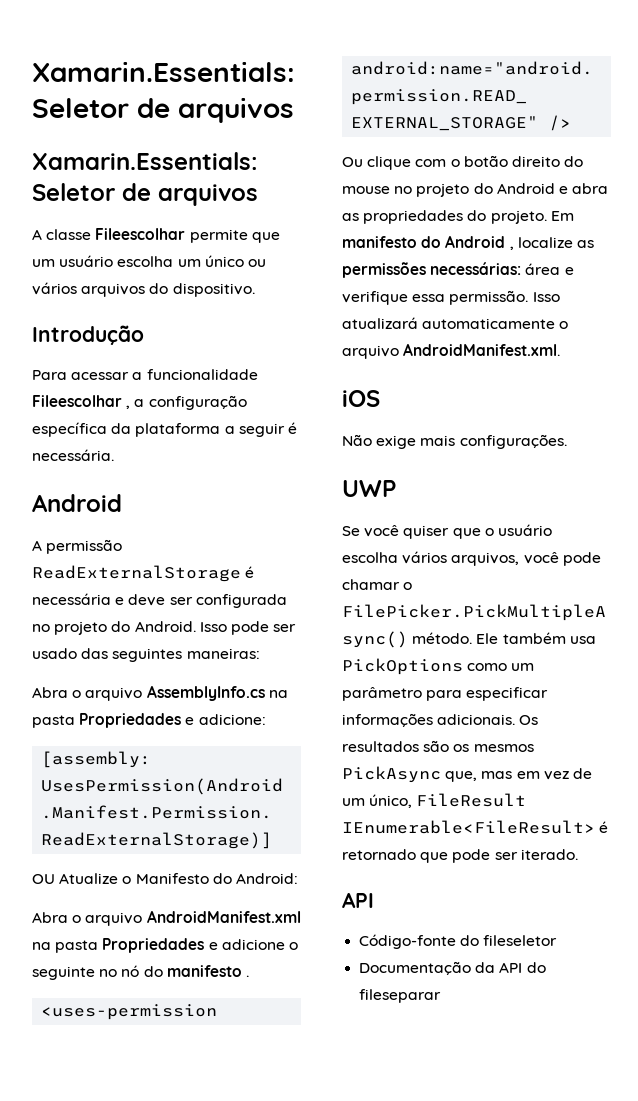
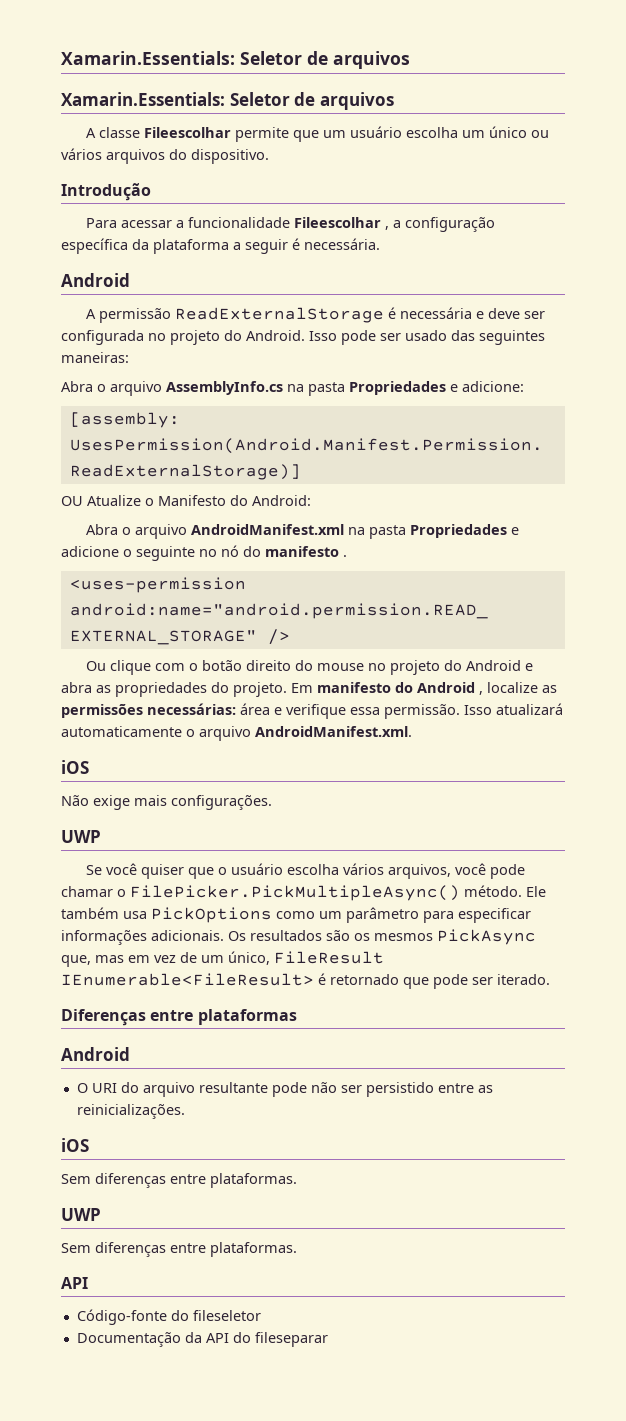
+ Diferenças entre plataformas
+ Android
+ O URI do arquivo resultante pode não ser persistido entre as reinicializações.
+ iOS
+ Sem diferenças entre plataformas.
+ UWP
+ Sem diferenças entre plataformas.

